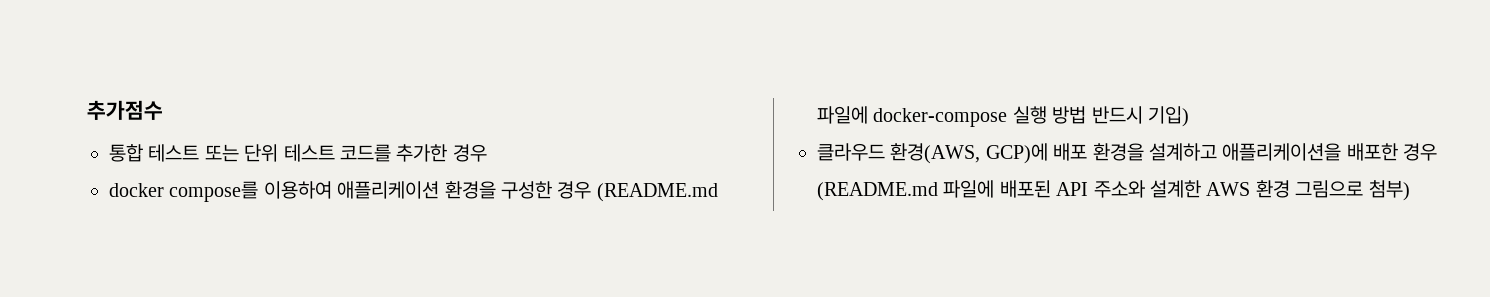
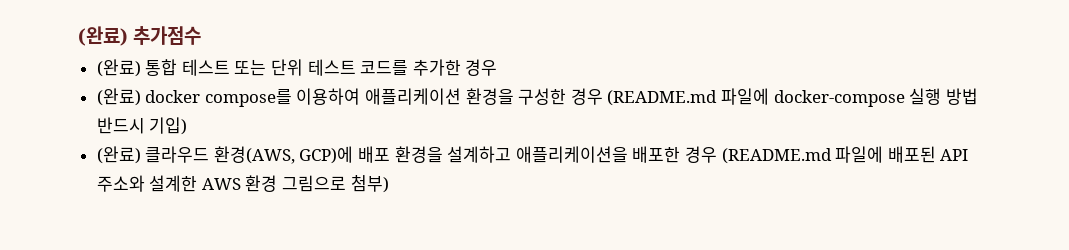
- 추가점수
+ (완료) 추가점수
- 통합 테스트 또는 단위 테스트 코드를 추가한 경우
+ (완료) 통합 테스트 또는 단위 테스트 코드를 추가한 경우
- docker compose를 이용하여 애플리케이션 환경을 구성한 경우 (README.md 파일에 docker-compose 실행 방법 반드시 기입)
+ (완료) docker compose를 이용하여 애플리케이션 환경을 구성한 경우 (README.md 파일에 docker-compose 실행 방법 반드시 기입)
- 클라우드 환경(AWS, GCP)에 배포 환경을 설계하고 애플리케이션을 배포한 경우 (README.md 파일에 배포된 API 주소와 설계한 AWS 환경 그림으로 첨부)
+ (완료) 클라우드 환경(AWS, GCP)에 배포 환경을 설계하고 애플리케이션을 배포한 경우 (README.md 파일에 배포된 API 주소와 설계한 AWS 환경 그림으로 첨부)

